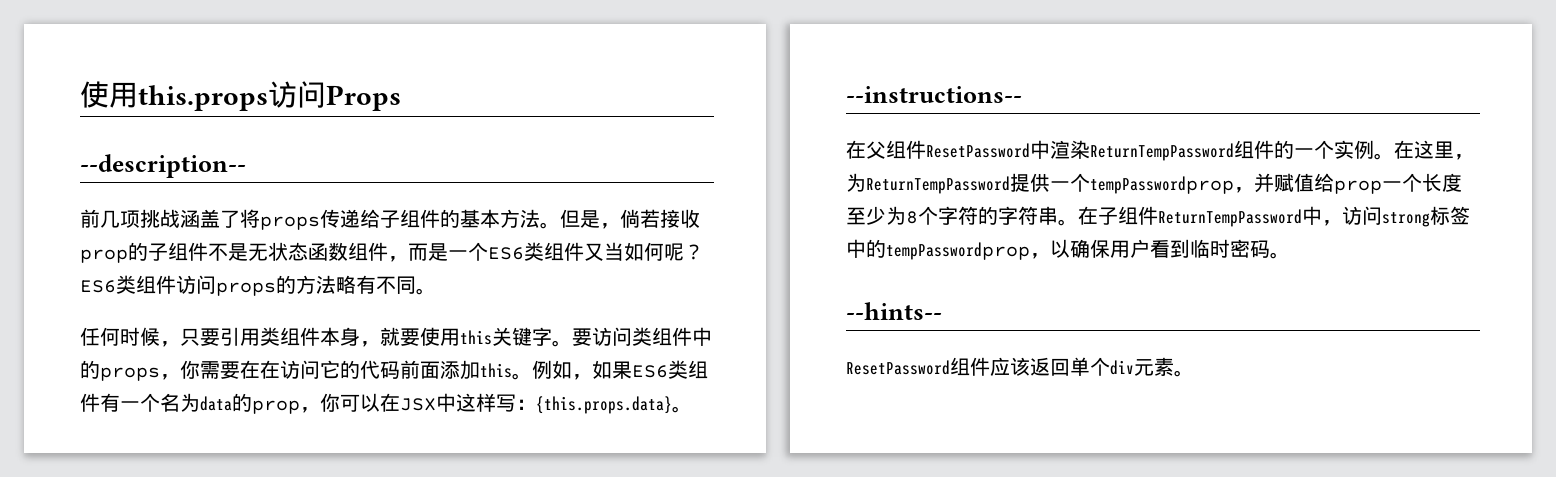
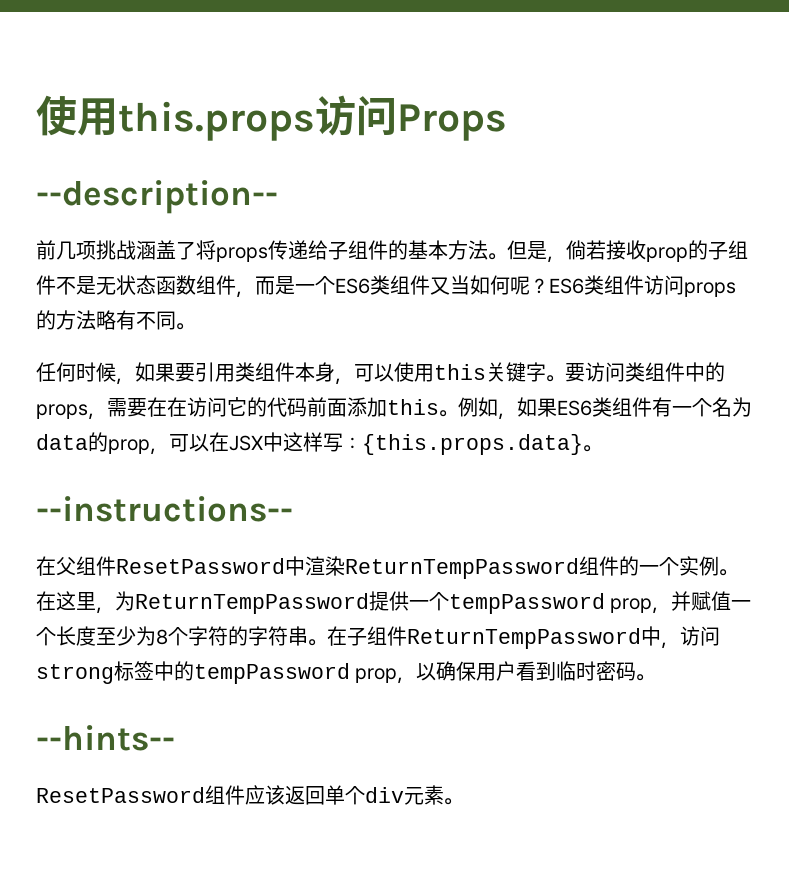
- 任何时候，只要引用类组件本身，就要使用this关键字。
+ 任何时候，如果要引用类组件本身，可以使用this关键字。
- 要访问类组件中的props，你需要在在访问它的代码前面添加this。
+ 要访问类组件中的props，需要在在访问它的代码前面添加this。
- 例如，如果ES6类组件有一个名为data的prop，你可以在JSX中这样写：{this.props.data}。
+ 例如，如果ES6类组件有一个名为data的prop，可以在JSX中这样写：{this.props.data}。
- 在这里，为ReturnTempPassword提供一个tempPasswordprop，并赋值给prop一个长度至少为8个字符的字符串。
+ 在这里，为ReturnTempPassword提供一个tempPassword prop，并赋值一个长度至少为8个字符的字符串。
- 在子组件ReturnTempPassword中，访问strong标签中的tempPasswordprop，以确保用户看到临时密码。
+ 在子组件ReturnTempPassword中，访问strong标签中的tempPassword prop，以确保用户看到临时密码。

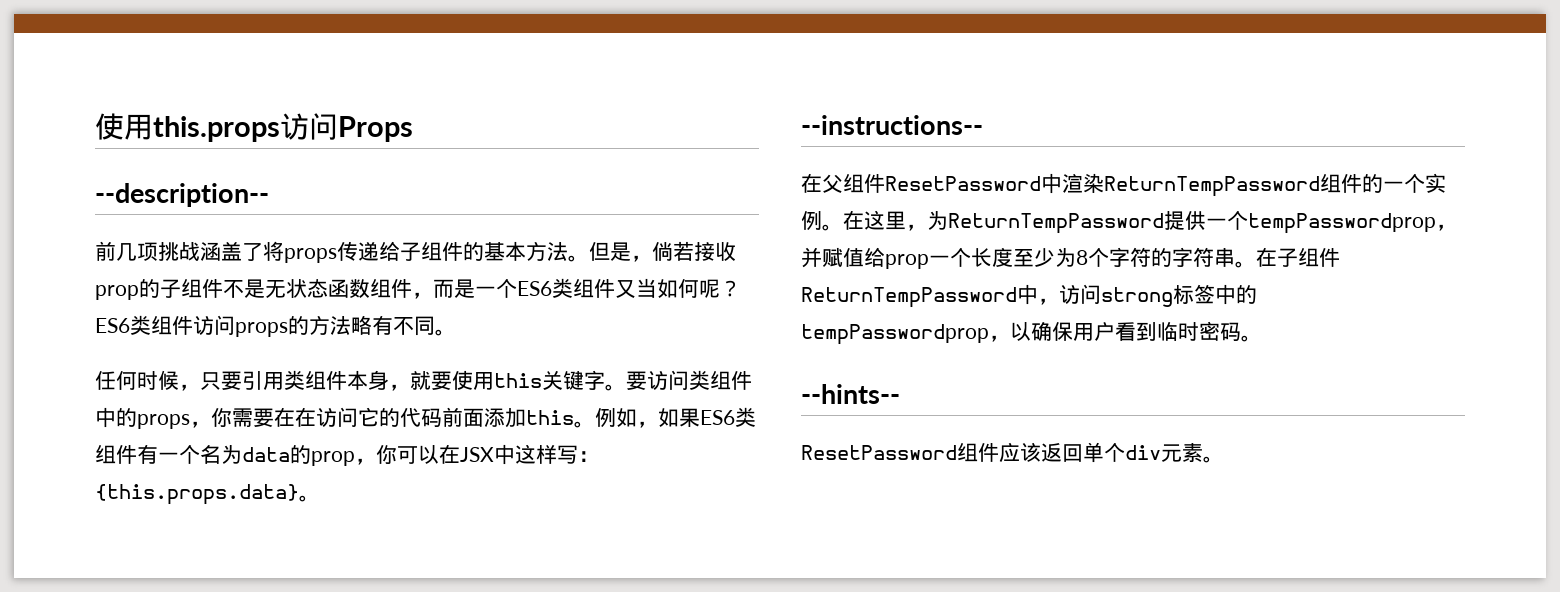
- 任何时候，如果要引用类组件本身，可以使用this关键字。
+ 任何时候，只要引用类组件本身，就要使用this关键字。
- 要访问类组件中的props，需要在在访问它的代码前面添加this。
+ 要访问类组件中的props，你需要在在访问它的代码前面添加this。
- 例如，如果ES6类组件有一个名为data的prop，可以在JSX中这样写：{this.props.data}。
+ 例如，如果ES6类组件有一个名为data的prop，你可以在JSX中这样写：{this.props.data}。
- 在这里，为ReturnTempPassword提供一个tempPassword prop，并赋值一个长度至少为8个字符的字符串。
+ 在这里，为ReturnTempPassword提供一个tempPasswordprop，并赋值给prop一个长度至少为8个字符的字符串。
- 在子组件ReturnTempPassword中，访问strong标签中的tempPassword prop，以确保用户看到临时密码。
+ 在子组件ReturnTempPassword中，访问strong标签中的tempPasswordprop，以确保用户看到临时密码。

